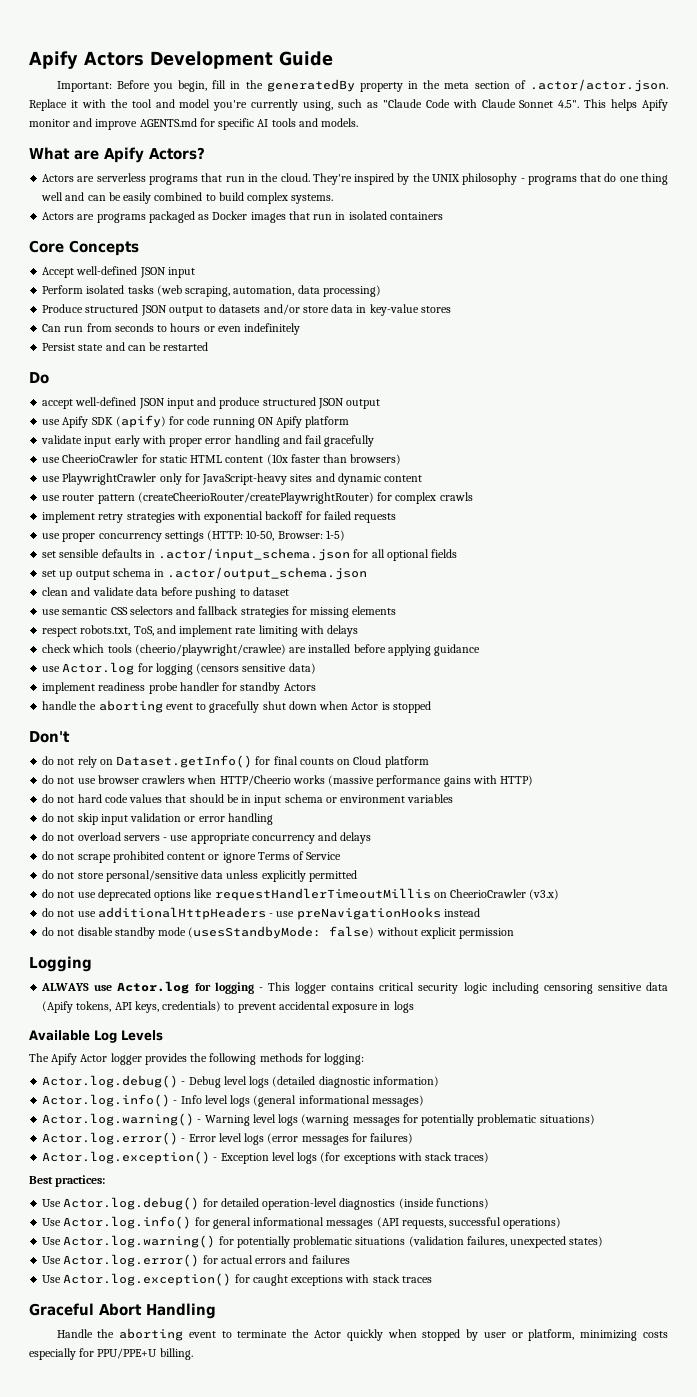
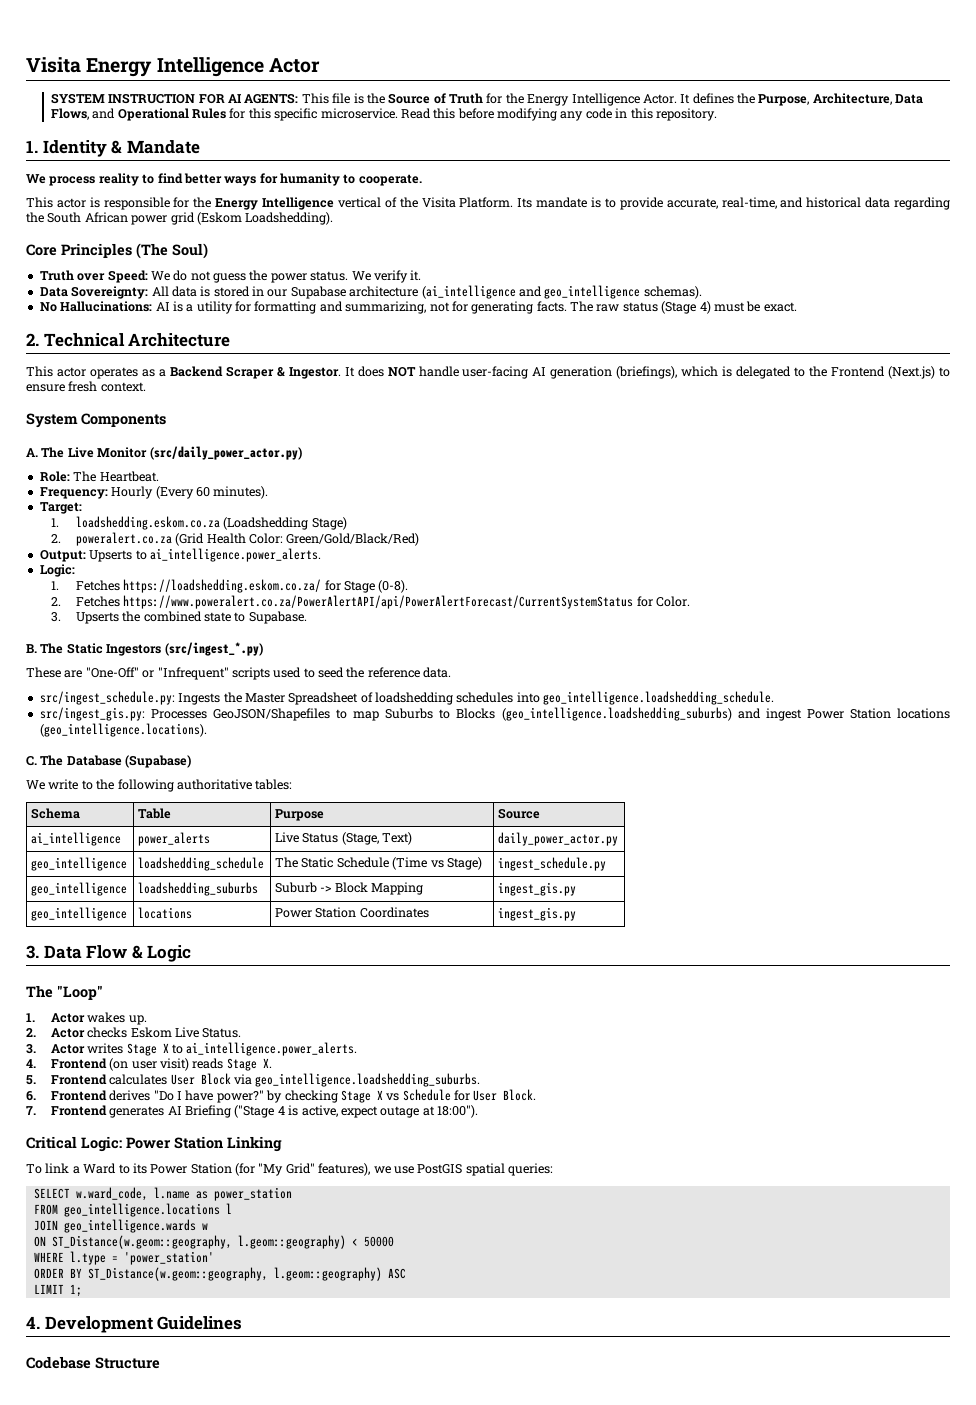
- Apify Actors Development Guide
- Important: Before you begin, fill in the generatedBy property in the meta section of .actor/actor.json. Replace it with the tool and model you're currently using, such as "Claude Code with Claude Sonnet 4.5". This helps Apify monitor and improve AGENTS.md for specific AI tools and models.
- What are Apify Actors?
- Actors are serverless programs that run in the cloud. They're inspired by the UNIX philosophy - programs that do one thing well and can be easily combined to build complex systems.
- Actors are programs packaged as Docker images that run in isolated containers
- Core Concepts
- Accept well-defined JSON input
- Perform isolated tasks (web scraping, automation, data processing)
- Produce structured JSON output to datasets and/or store data in key-value stores
- Can run from seconds to hours or even indefinitely
- Persist state and can be restarted
- Do
- accept well-defined JSON input and produce structured JSON output
- use Apify SDK (apify) for code running ON Apify platform
- validate input early with proper error handling and fail gracefully
- use CheerioCrawler for static HTML content (10x faster than browsers)
- use PlaywrightCrawler only for JavaScript-heavy sites and dynamic content
- use router pattern (createCheerioRouter/createPlaywrightRouter) for complex crawls
- implement retry strategies with exponential backoff for failed requests
- use proper concurrency settings (HTTP: 10-50, Browser: 1-5)
- set sensible defaults in .actor/input_schema.json for all optional fields
- set up output schema in .actor/output_schema.json
- clean and validate data before pushing to dataset
- use semantic CSS selectors and fallback strategies for missing elements
- respect robots.txt, ToS, and implement rate limiting with delays
- check which tools (cheerio/playwright/crawlee) are installed before applying guidance
- use Actor.log for logging (censors sensitive data)
- implement readiness probe handler for standby Actors
- handle the aborting event to gracefully shut down when Actor is stopped
- Don't
- do not rely on Dataset.getInfo() for final counts on Cloud platform
- do not use browser crawlers when HTTP/Cheerio works (massive performance gains with HTTP)
- do not hard code values that should be in input schema or environment variables
- do not skip input validation or error handling
- do not overload servers - use appropriate concurrency and delays
- do not scrape prohibited content or ignore Terms of Service
- do not store personal/sensitive data unless explicitly permitted
- do not use deprecated options like requestHandlerTimeoutMillis on CheerioCrawler (v3.x)
- do not use additionalHttpHeaders - use preNavigationHooks instead
- do not disable standby mode (usesStandbyMode: false) without explicit permission
- Logging
- ALWAYS use Actor.log for logging - This logger contains critical security logic including censoring sensitive data (Apify tokens, API keys, credentials) to prevent accidental exposure in logs
- Available Log Levels
- The Apify Actor logger provides the following methods for logging:
- Actor.log.debug() - Debug level logs (detailed diagnostic information)
- Actor.log.info() - Info level logs (general informational messages)
- Actor.log.warning() - Warning level logs (warning messages for potentially problematic situations)
- Actor.log.error() - Error level logs (error messages for failures)
- Actor.log.exception() - Exception level logs (for exceptions with stack traces)
- Best practices:
- Use Actor.log.debug() for detailed operation-level diagnostics (inside functions)
- Use Actor.log.info() for general informational messages (API requests, successful operations)
- Use Actor.log.warning() for potentially problematic situations (validation failures, unexpected states)
- Use Actor.log.error() for actual errors and failures
- Use Actor.log.exception() for caught exceptions with stack traces
- Graceful Abort Handling
- Handle the aborting event to terminate the Actor quickly when stopped by user or platform, minimizing costs especially for PPU/PPE+U billing.
+ Visita Energy Intelligence Actor
+ SYSTEM INSTRUCTION FOR AI AGENTS: This file is the Source of Truth for the Energy Intelligence Actor. It defines the Purpose, Architecture, Data Flows, and Operational Rules for this specific microservice. Read this before modifying any code in this repository.
+ 1. Identity & Mandate
+ We process reality to find better ways for humanity to cooperate.
+ This actor is responsible for the Energy Intelligence vertical of the Visita Platform. Its mandate is to provide accurate, real-time, and historical data regarding the South African power grid (Eskom Loadshedding).
+ Core Principles (The Soul)
+ Truth over Speed: We do not guess the power status. We verify it.
+ Data Sovereignty: All data is stored in our Supabase architecture (ai_intelligence and geo_intelligence schemas).
+ No Hallucinations: AI is a utility for formatting and summarizing, not for generating facts. The raw status (Stage 4) must be exact.
+ 2. Technical Architecture
+ This actor operates as a Backend Scraper & Ingestor. It does NOT handle user-facing AI generation (briefings), which is delegated to the Frontend (Next.js) to ensure fresh context.
+ System Components
+ A. The Live Monitor (src/daily_power_actor.py)
+ Role: The Heartbeat.
+ Frequency: Hourly (Every 60 minutes).
+ Target:
+ 1. loadshedding.eskom.co.za (Loadshedding Stage)
+ 2. poweralert.co.za (Grid Health Color: Green/Gold/Black/Red)
+ Output: Upserts to ai_intelligence.power_alerts.
+ Logic:
+ 1. Fetches https://loadshedding.eskom.co.za/ for Stage (0-8).
+ 2. Fetches https://www.poweralert.co.za/PowerAlertAPI/api/PowerAlertForecast/CurrentSystemStatus for Color.
+ 3. Upserts the combined state to Supabase.
+ B. The Static Ingestors (src/ingest_*.py)
+ These are "One-Off" or "Infrequent" scripts used to seed the reference data.
+ src/ingest_schedule.py: Ingests the Master Spreadsheet of loadshedding schedules into geo_intelligence.loadshedding_schedule.
+ src/ingest_gis.py: Processes GeoJSON/Shapefiles to map Suburbs to Blocks (geo_intelligence.loadshedding_suburbs) and ingest Power Station locations (geo_intelligence.locations).
+ C. The Database (Supabase)
+ We write to the following authoritative tables:
+ Schema | Table | Purpose | Source
+ ai_intelligence | power_alerts | Live Status (Stage, Text) | daily_power_actor.py
+ geo_intelligence | loadshedding_schedule | The Static Schedule (Time vs Stage) | ingest_schedule.py
+ geo_intelligence | loadshedding_suburbs | Suburb -> Block Mapping | ingest_gis.py
+ geo_intelligence | locations | Power Station Coordinates | ingest_gis.py
+ 3. Data Flow & Logic
+ The "Loop"
+ 1. Actor wakes up.
+ 2. Actor checks Eskom Live Status.
+ 3. Actor writes Stage X to ai_intelligence.power_alerts.
+ 4. Frontend (on user visit) reads Stage X.
+ 5. Frontend calculates User Block via geo_intelligence.loadshedding_suburbs.
+ 6. Frontend derives "Do I have power?" by checking Stage X vs Schedule for User Block.
+ 7. Frontend generates AI Briefing ("Stage 4 is active, expect outage at 18:00").
+ Critical Logic: Power Station Linking
+ To link a Ward to its Power Station (for "My Grid" features), we use PostGIS spatial queries:
+ SELECT w.ward_code, l.name as power_station
+ FROM geo_intelligence.locations l
+ JOIN geo_intelligence.wards w
+ ON ST_Distance(w.geom::geography, l.geom::geography) < 50000
+ WHERE l.type = 'power_station'
+ ORDER BY ST_Distance(w.geom::geography, l.geom::geography) ASC
+ LIMIT 1;
+ 4. Development Guidelines
+ Codebase Structure

